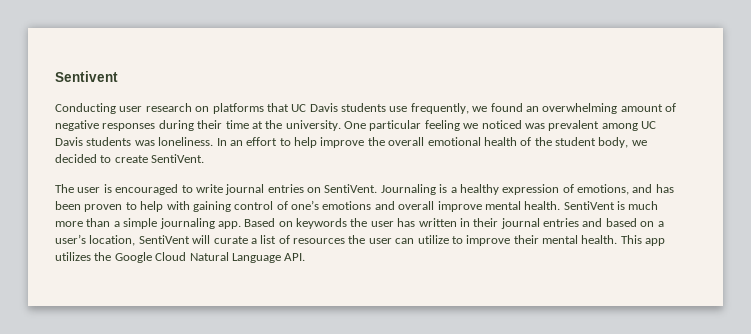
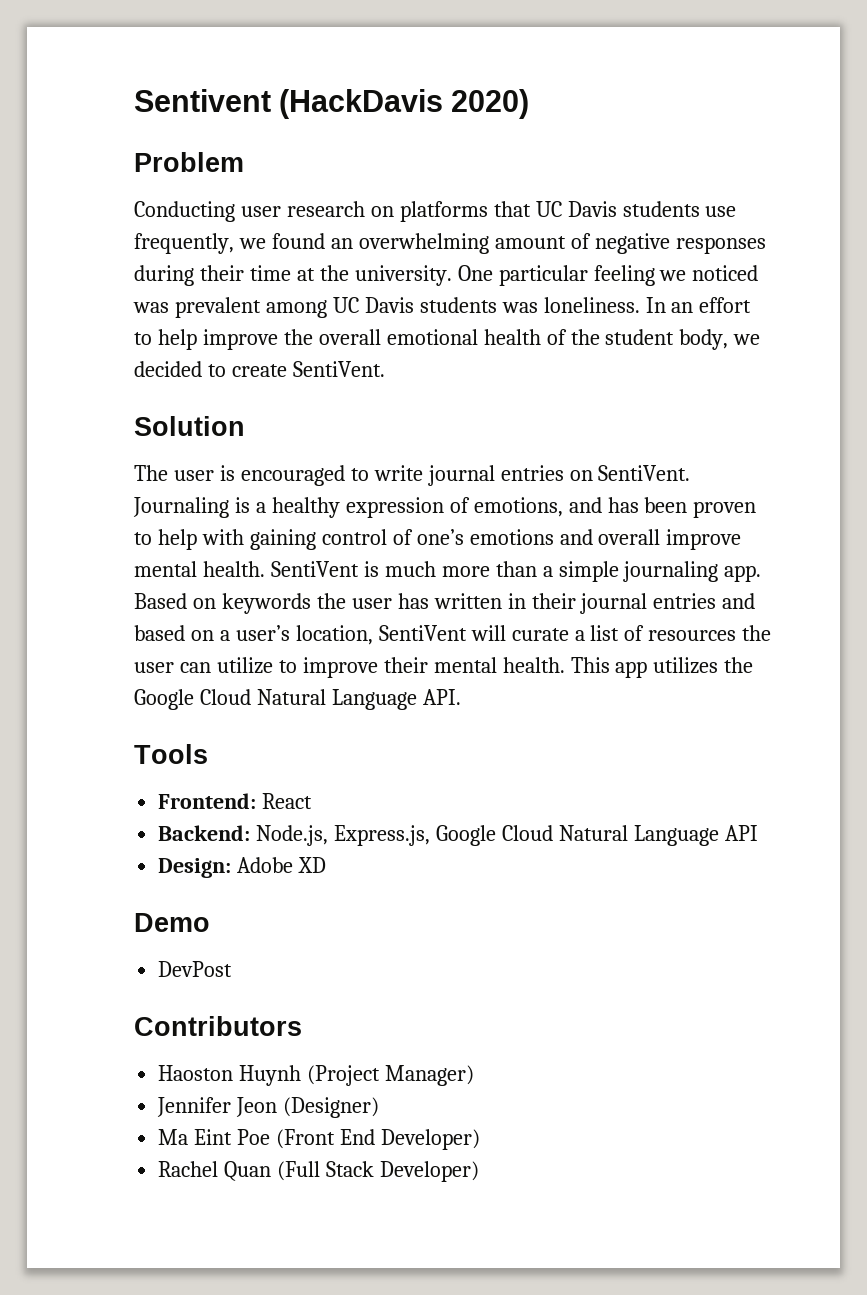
- Sentivent
+ Sentivent (HackDavis 2020)
+ Problem
+ Solution
+ Tools
+ Frontend: React
+ Backend: Node.js, Express.js, Google Cloud Natural Language API
+ Design: Adobe XD
+ Demo
+ DevPost
+ Contributors
+ Haoston Huynh (Project Manager)
+ Jennifer Jeon (Designer)
+ Ma Eint Poe (Front End Developer)
+ Rachel Quan (Full Stack Developer)

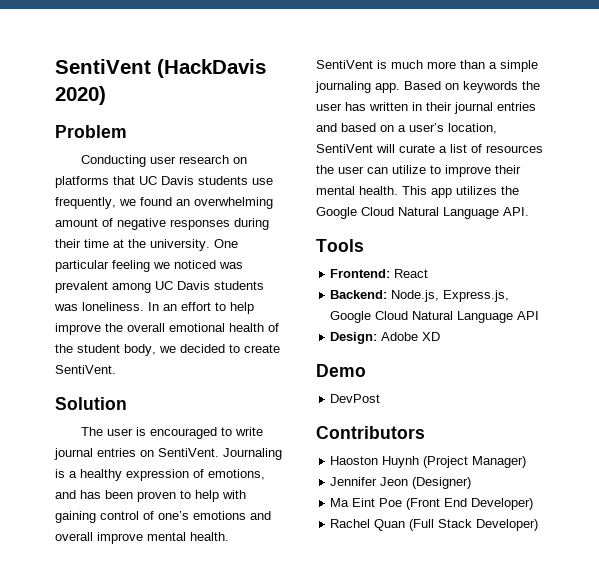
- Sentivent (HackDavis 2020)
+ SentiVent (HackDavis 2020)

